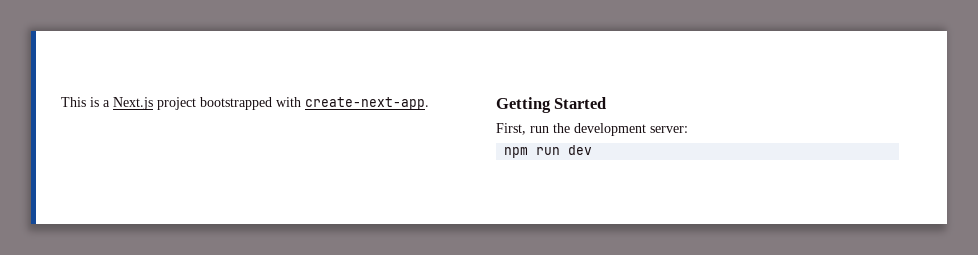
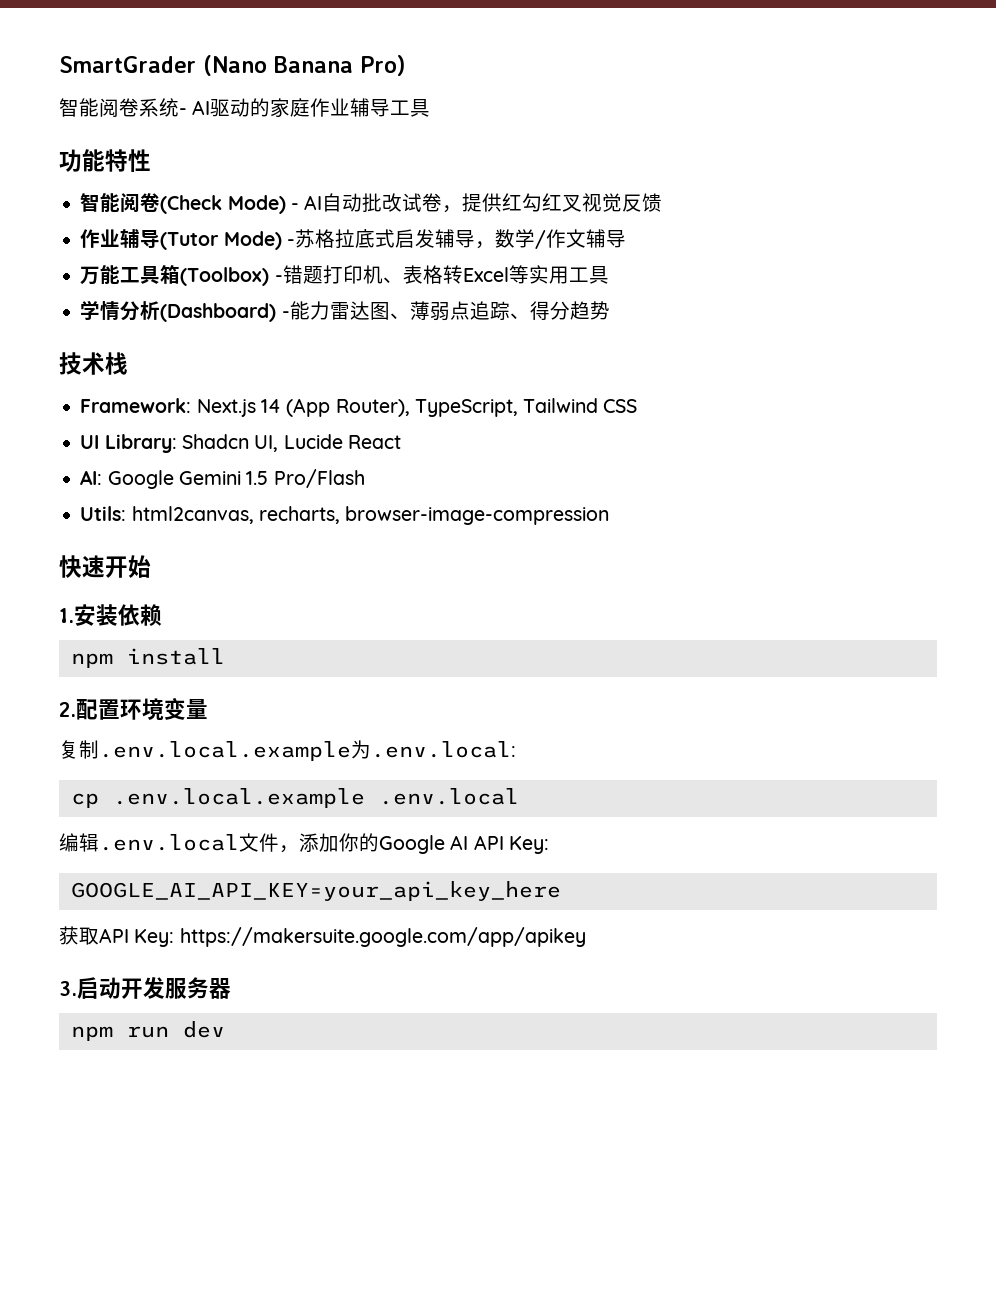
- This is a Next.js project bootstrapped with create-next-app.
- Getting Started
- First, run the development server:
+ SmartGrader (Nano Banana Pro)
+ 智能阅卷系统- AI驱动的家庭作业辅导工具
+ 功能特性
+ 智能阅卷(Check Mode) - AI自动批改试卷，提供红勾红叉视觉反馈
+ 作业辅导(Tutor Mode) -苏格拉底式启发辅导，数学/作文辅导
+ 万能工具箱(Toolbox) -错题打印机、表格转Excel等实用工具
+ 学情分析(Dashboard) -能力雷达图、薄弱点追踪、得分趋势
+ 技术栈
+ Framework: Next.js 14 (App Router), TypeScript, Tailwind CSS
+ UI Library: Shadcn UI, Lucide React
+ AI: Google Gemini 1.5 Pro/Flash
+ Utils: html2canvas, recharts, browser-image-compression
+ 快速开始
+ 1.安装依赖
+ npm install
+ 2.配置环境变量
+ 复制.env.local.example为.env.local:
+ cp .env.local.example .env.local
+ 编辑.env.local文件，添加你的Google AI API Key:
+ GOOGLE_AI_API_KEY=your_api_key_here
+ 获取API Key: https://makersuite.google.com/app/apikey
+ 3.启动开发服务器

